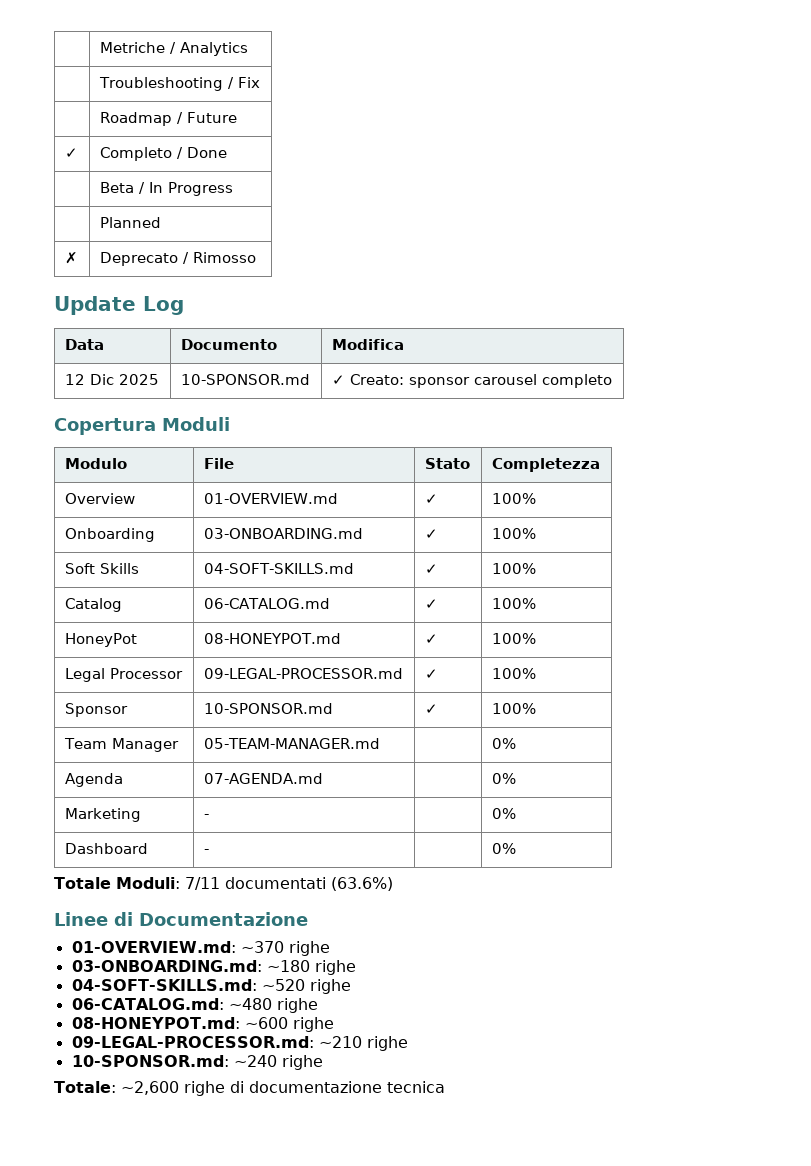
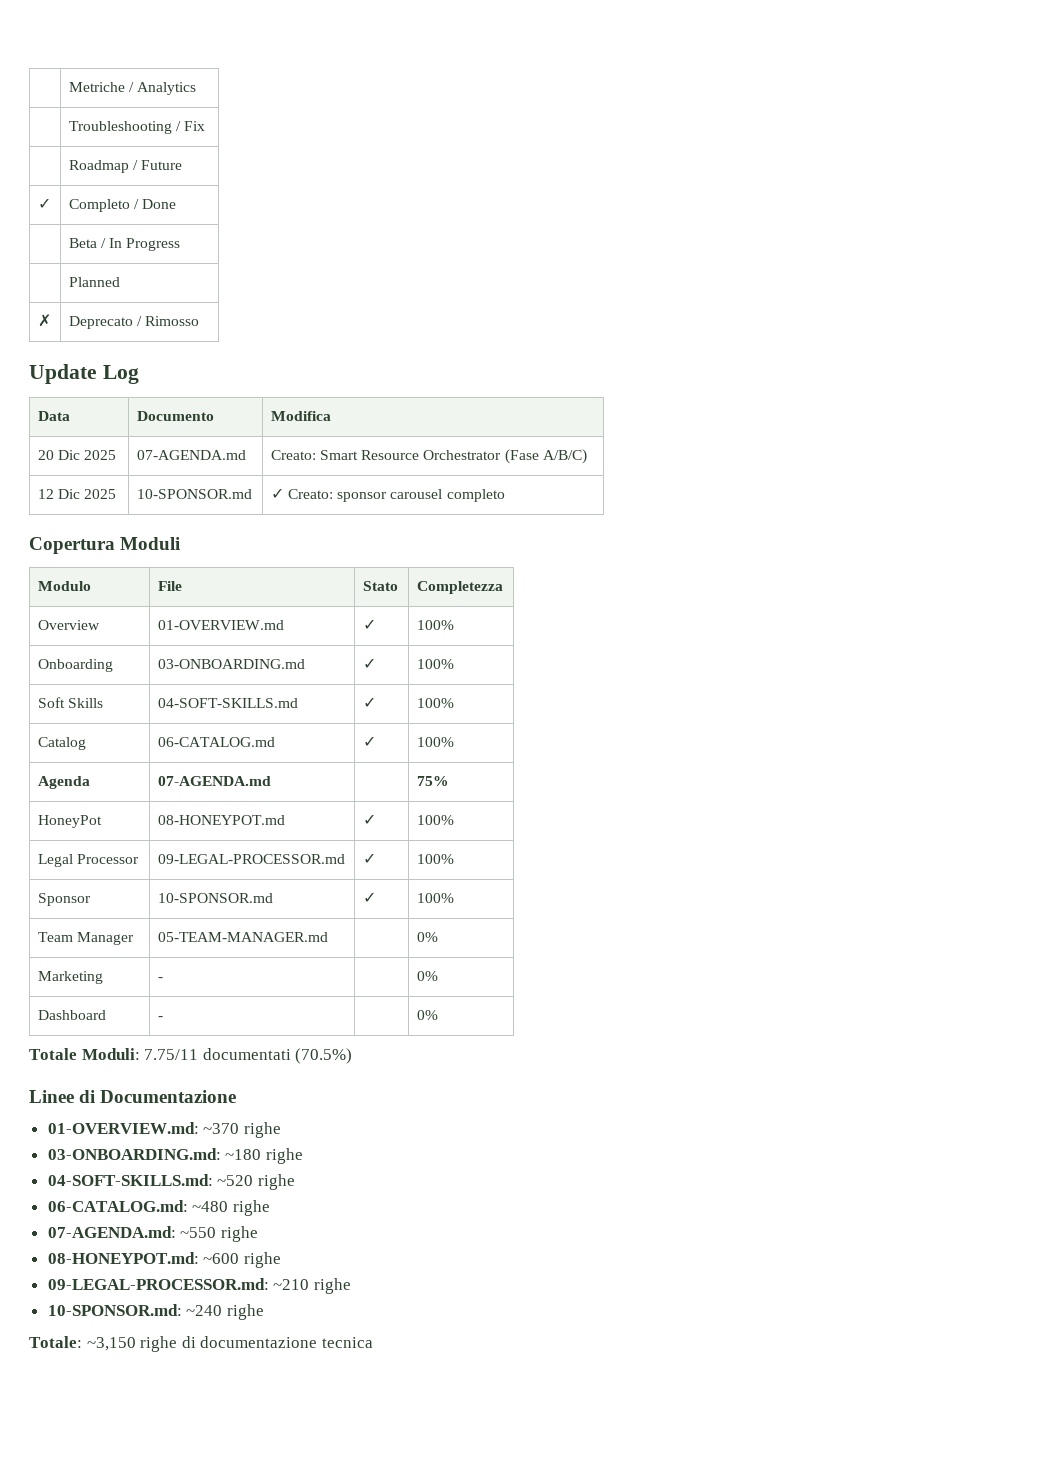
+ 20 Dic 2025 | 07-AGENDA.md | Creato: Smart Resource Orchestrator (Fase A/B/C)
+ Agenda | 07-AGENDA.md | | 75%
- Agenda | 07-AGENDA.md | | 0%
- Totale Moduli: 7/11 documentati (63.6%)
+ Totale Moduli: 7.75/11 documentati (70.5%)
+ 07-AGENDA.md: ~550 righe
- Totale: ~2,600 righe di documentazione tecnica
+ Totale: ~3,150 righe di documentazione tecnica

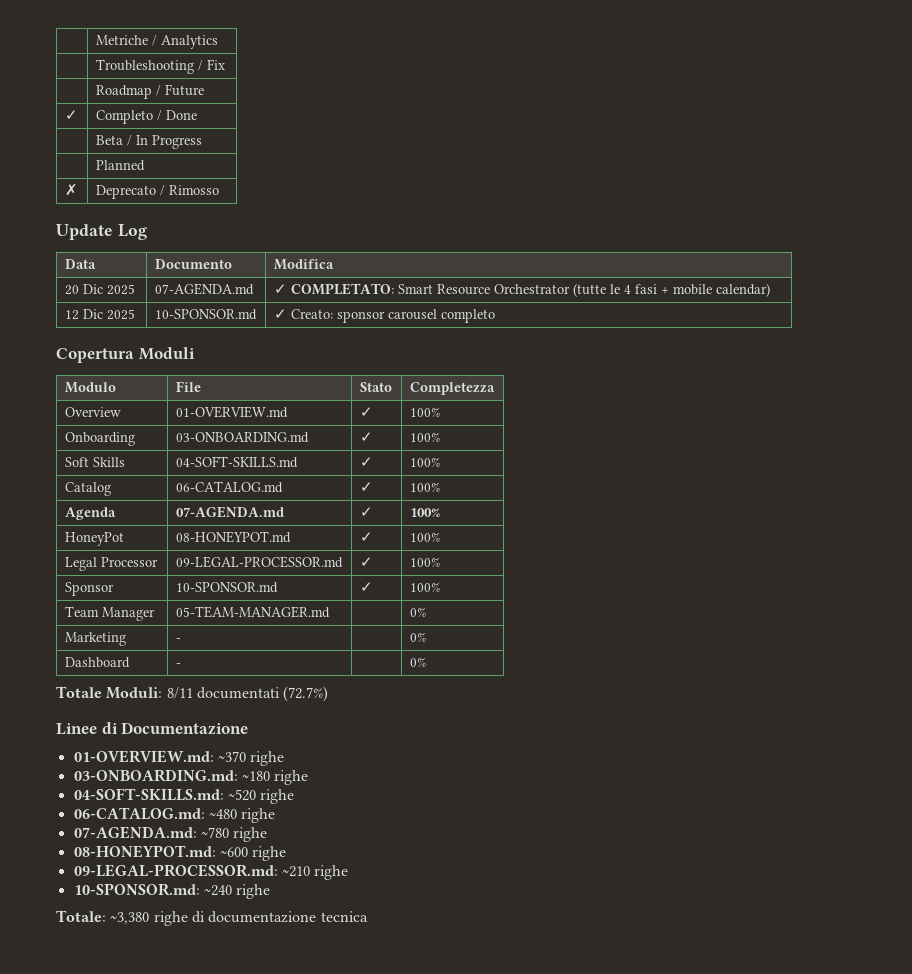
- 20 Dic 2025 | 07-AGENDA.md | Creato: Smart Resource Orchestrator (Fase A/B/C)
+ 20 Dic 2025 | 07-AGENDA.md | ✓ COMPLETATO: Smart Resource Orchestrator (tutte le 4 fasi + mobile calendar)
- Agenda | 07-AGENDA.md | | 75%
+ Agenda | 07-AGENDA.md | ✓ | 100%
- Totale Moduli: 7.75/11 documentati (70.5%)
+ Totale Moduli: 8/11 documentati (72.7%)
- 07-AGENDA.md: ~550 righe
+ 07-AGENDA.md: ~780 righe
- Totale: ~3,150 righe di documentazione tecnica
+ Totale: ~3,380 righe di documentazione tecnica

